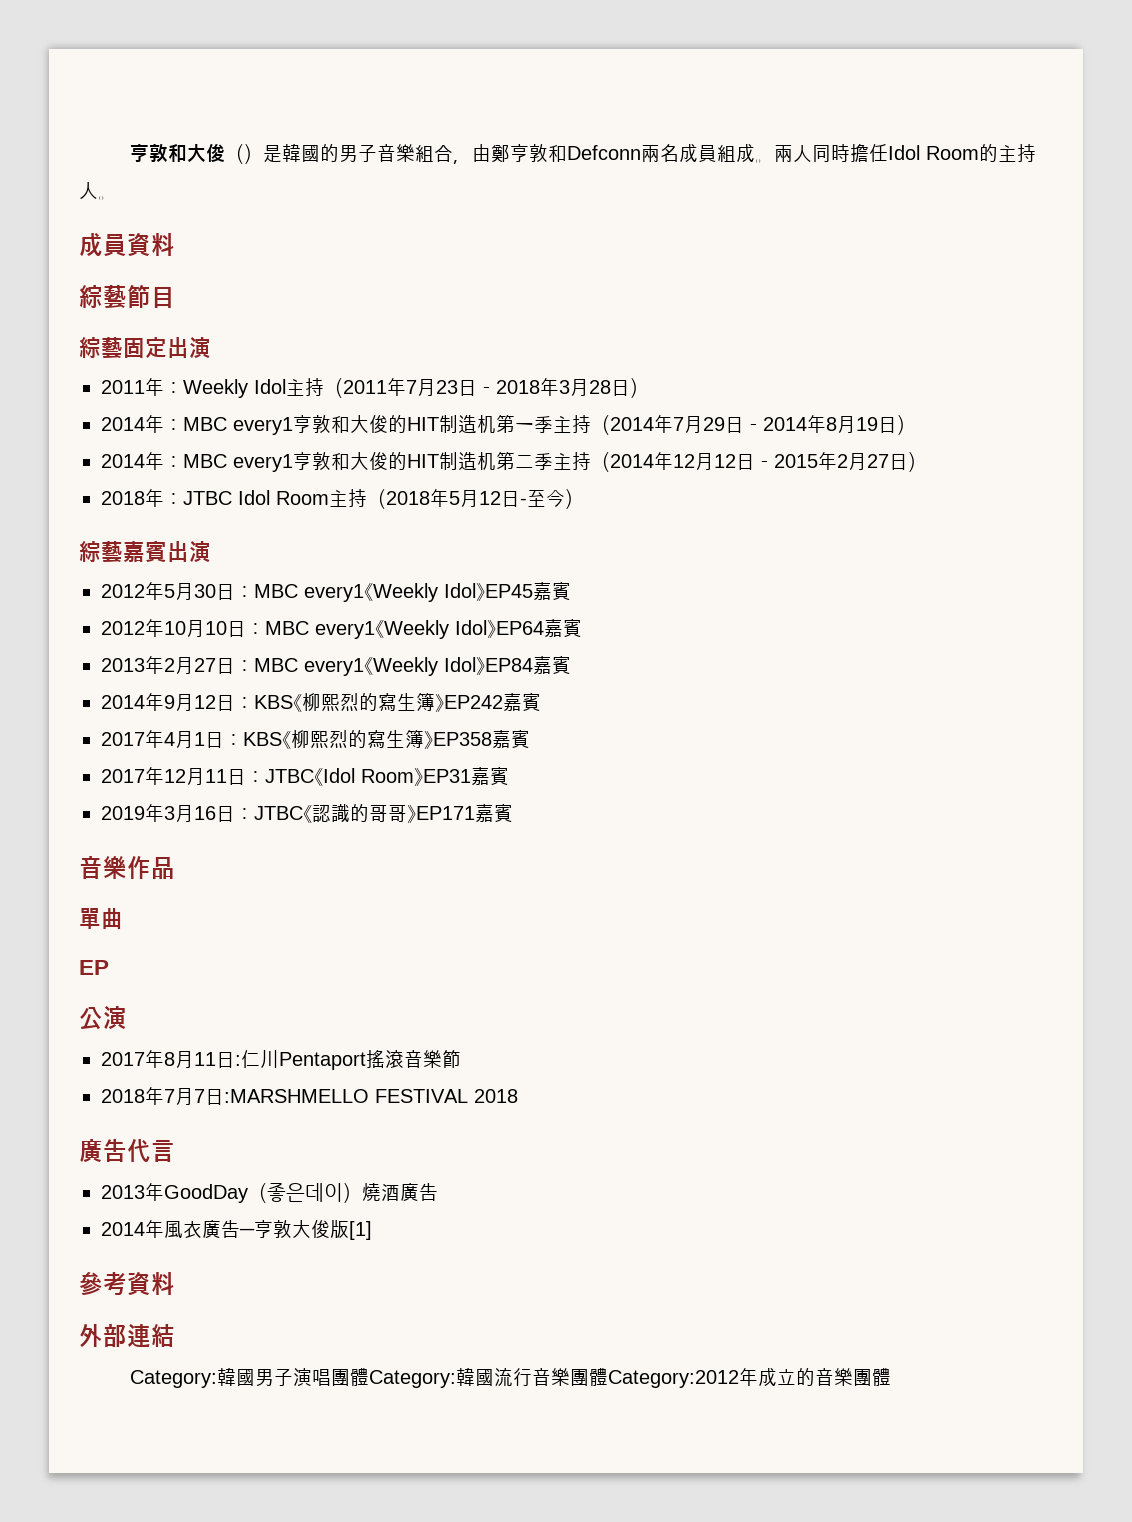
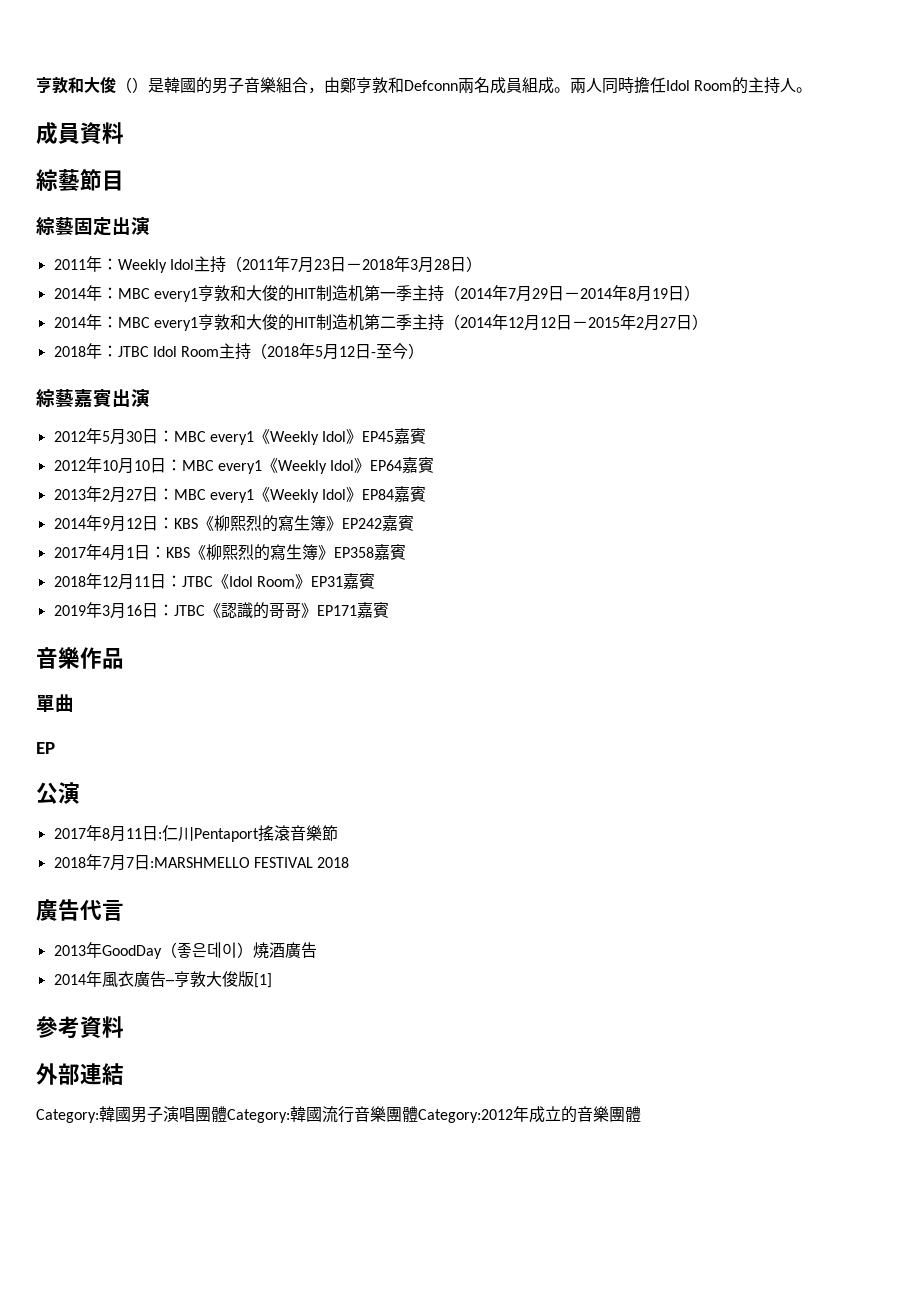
- 2017年12月11日：JTBC《Idol Room》EP31嘉賓
+ 2018年12月11日：JTBC《Idol Room》EP31嘉賓

